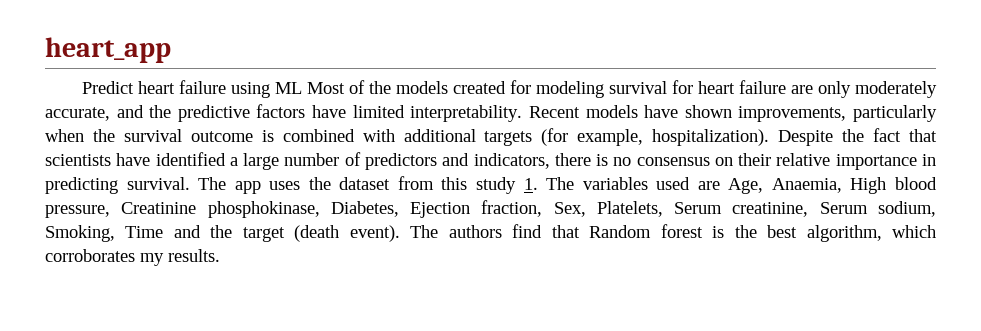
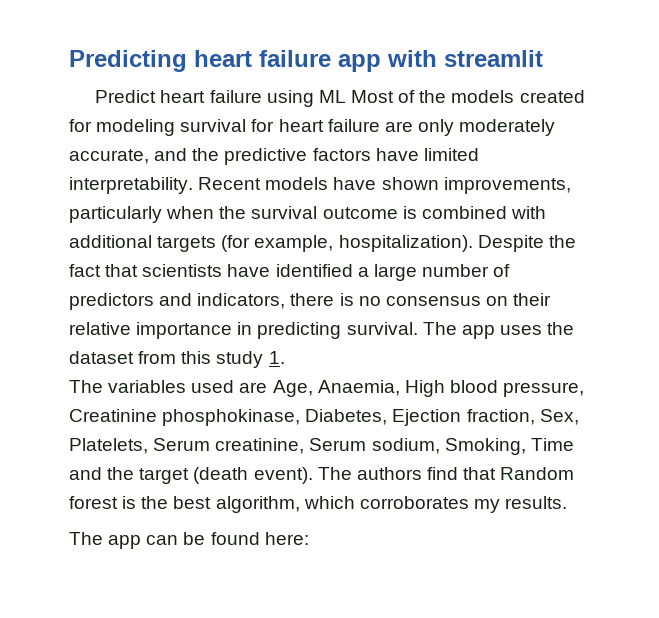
- heart_app
+ Predicting heart failure app with streamlit
- The app uses the dataset from this study 1. The variables used are Age, Anaemia, High blood pressure, Creatinine phosphokinase, Diabetes, Ejection fraction, Sex, Platelets, Serum creatinine, Serum sodium, Smoking, Time and the target (death event).
+ The app uses the dataset from this study 1.
+ The variables used are Age, Anaemia, High blood pressure, Creatinine phosphokinase, Diabetes, Ejection fraction, Sex, Platelets, Serum creatinine, Serum sodium, Smoking, Time and the target (death event).
+ The app can be found here:

